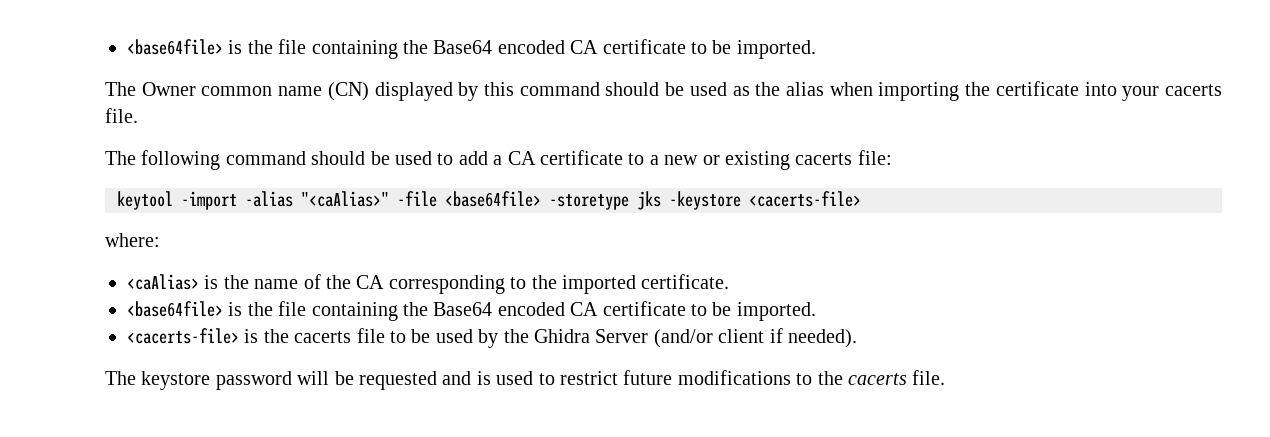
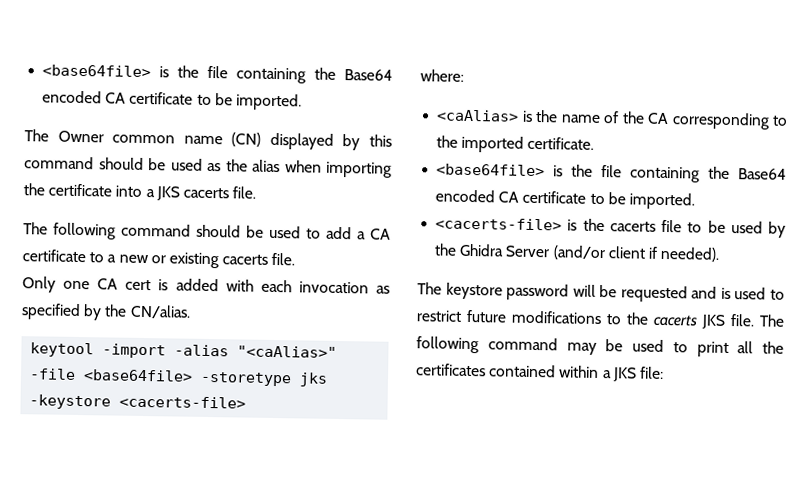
- The Owner common name (CN) displayed by this command should be used as the alias when importing the certificate into your cacerts file.
+ The Owner common name (CN) displayed by this command should be used as the alias when importing the certificate into a JKS cacerts file.
- The following command should be used to add a CA certificate to a new or existing cacerts file:
+ The following command should be used to add a CA certificate to a new or existing cacerts file.
+ Only one CA cert is added with each invocation as specified by the CN/alias.
- The keystore password will be requested and is used to restrict future modifications to the cacerts file.
+ The keystore password will be requested and is used to restrict future modifications to the cacerts JKS file. The following command may be used to print all the certificates contained within a JKS file:

